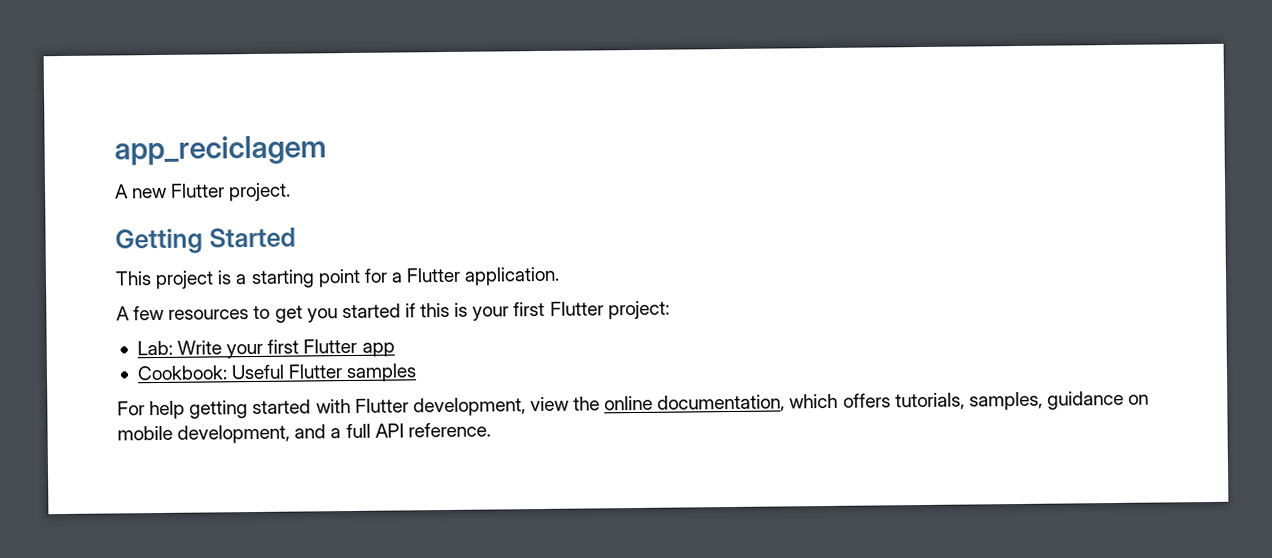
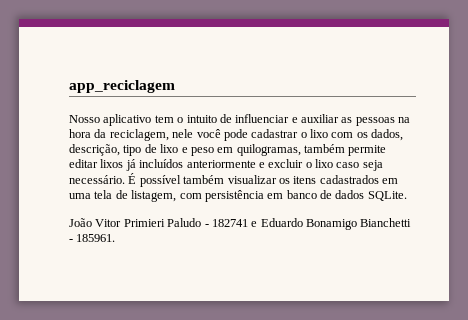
- A new Flutter project.
- Getting Started
- This project is a starting point for a Flutter application.
- A few resources to get you started if this is your first Flutter project:
- Lab: Write your first Flutter app
- Cookbook: Useful Flutter samples
- For help getting started with Flutter development, view the online documentation, which offers tutorials, samples, guidance on mobile development, and a full API reference.
+ Nosso aplicativo tem o intuito de influenciar e auxiliar as pessoas na hora da reciclagem, nele você pode cadastrar o lixo com os dados, descrição, tipo de lixo e peso em quilogramas, também permite editar lixos já incluídos anteriormente e excluir o lixo caso seja necessário. É possível também visualizar os itens cadastrados em uma tela de listagem, com persistência em banco de dados SQLite.
+ João Vitor Primieri Paludo - 182741 e Eduardo Bonamigo Bianchetti - 185961.

